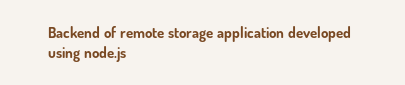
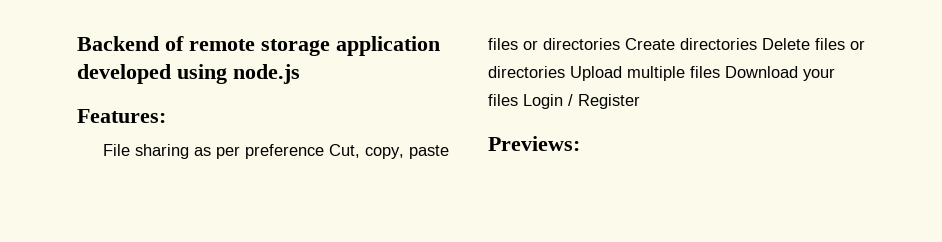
+ Features:
+ File sharing as per preference Cut, copy, paste files or directories Create directories Delete files or directories Upload multiple files Download your files Login / Register
+ Previews:

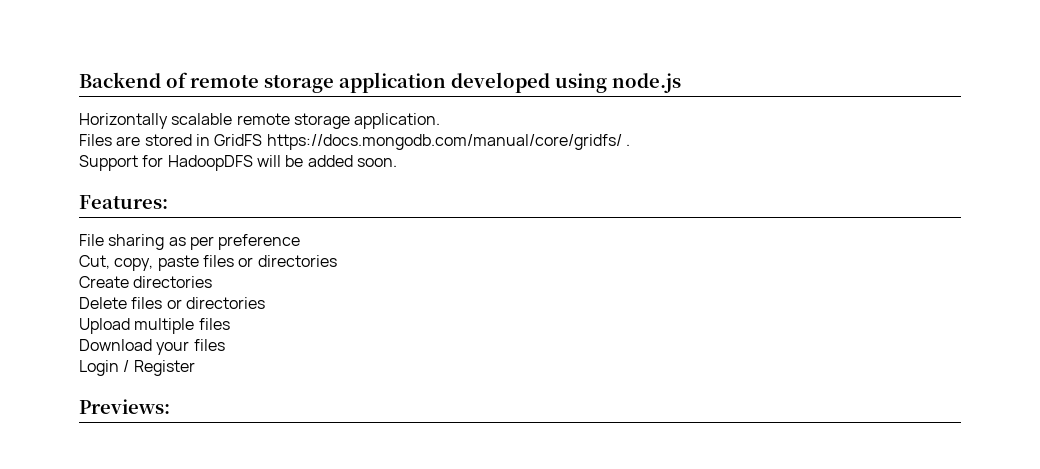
+ Horizontally scalable remote storage application.
+ Files are stored in GridFS https://docs.mongodb.com/manual/core/gridfs/ .
+ Support for HadoopDFS will be added soon.
- File sharing as per preference Cut, copy, paste files or directories Create directories Delete files or directories Upload multiple files Download your files Login / Register
+ File sharing as per preference
+ Cut, copy, paste files or directories
+ Create directories
+ Delete files or directories
+ Upload multiple files
+ Download your files
+ Login / Register

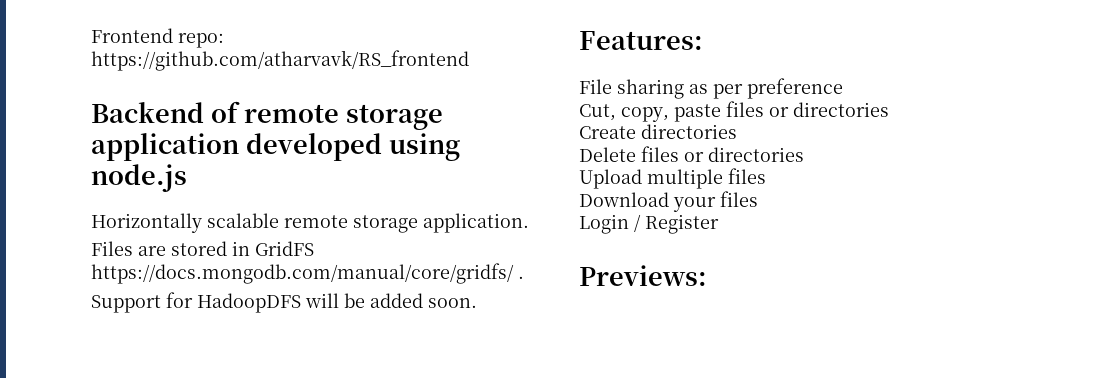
+ Frontend repo: https://github.com/atharvavk/RS_frontend

